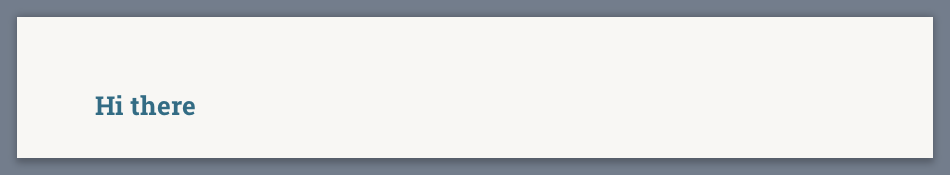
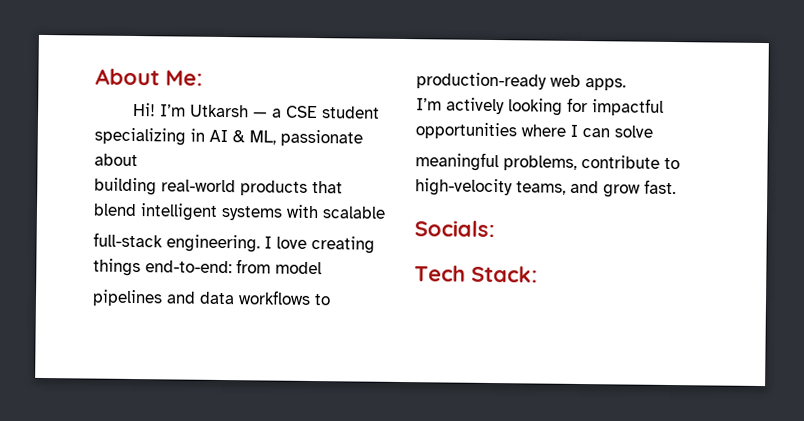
- Hi there
+ About Me:
+ Hi! I’m Utkarsh — a CSE student specializing in AI & ML, passionate about
+ building real-world products that blend intelligent systems with scalable
+ full-stack engineering. I love creating things end-to-end: from model
+ pipelines and data workflows to production-ready web apps.
+ I’m actively looking for impactful opportunities where I can solve
+ meaningful problems, contribute to high-velocity teams, and grow fast.
+ Socials:
+ Tech Stack:

